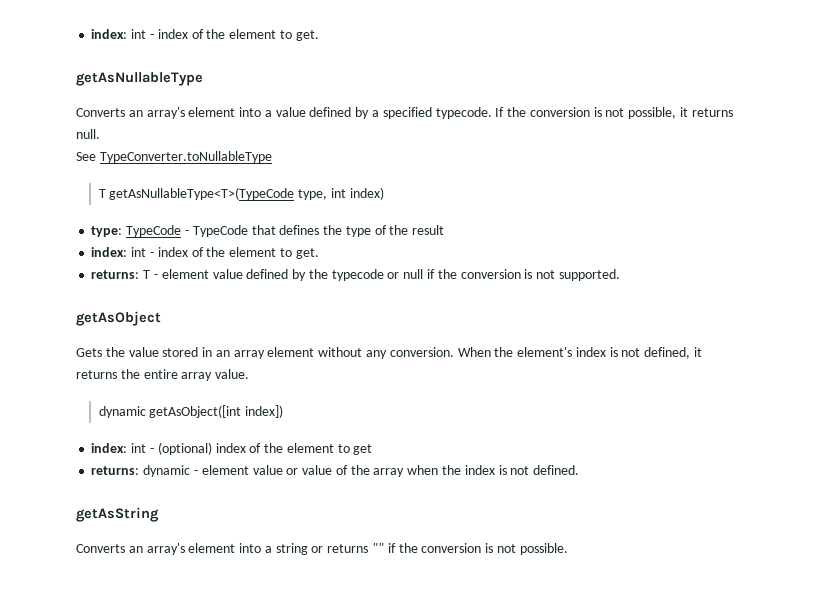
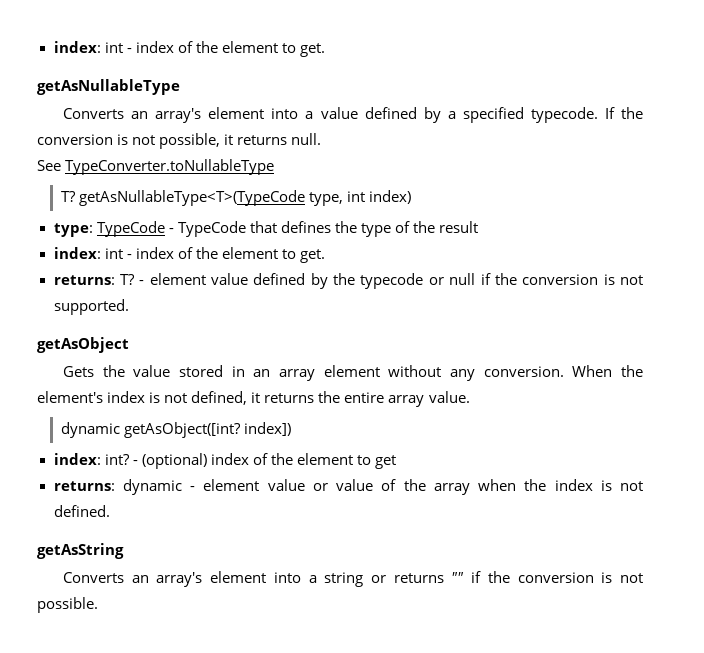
- T getAsNullableType<T>(TypeCode type, int index)
+ T? getAsNullableType<T>(TypeCode type, int index)
- returns: T - element value defined by the typecode or null if the conversion is not supported.
+ returns: T? - element value defined by the typecode or null if the conversion is not supported.
- dynamic getAsObject([int index])
+ dynamic getAsObject([int? index])
- index: int - (optional) index of the element to get
+ index: int? - (optional) index of the element to get

